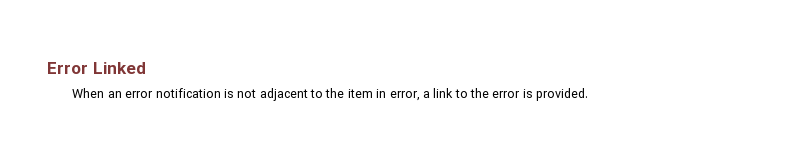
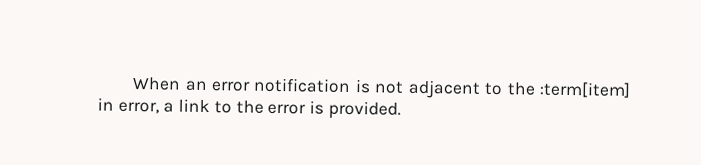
- Error Linked
- When an error notification is not adjacent to the item in error, a link to the error is provided.
+ When an error notification is not adjacent to the :term[item] in error, a link to the error is provided.

